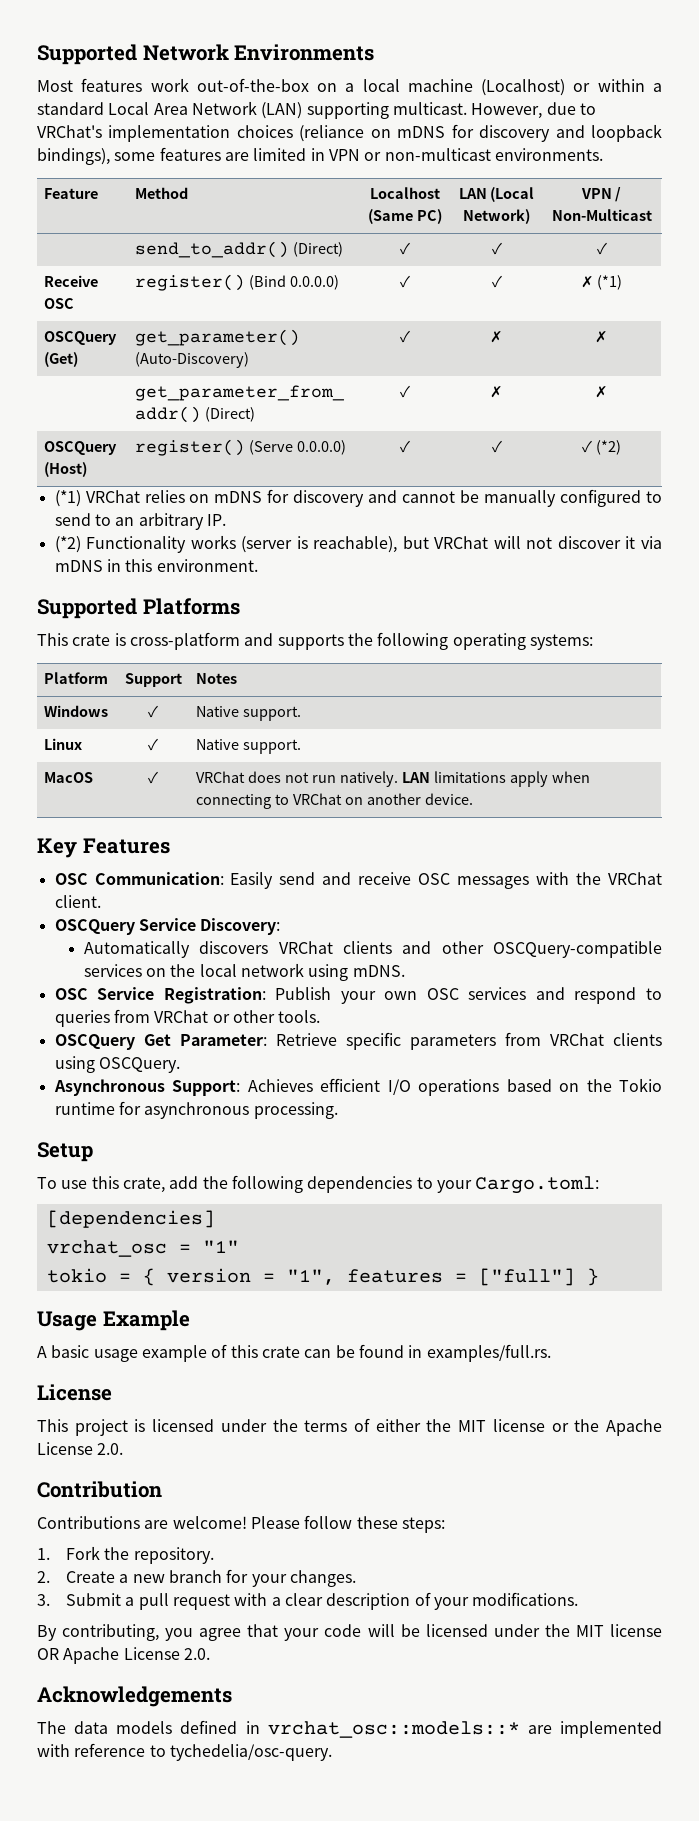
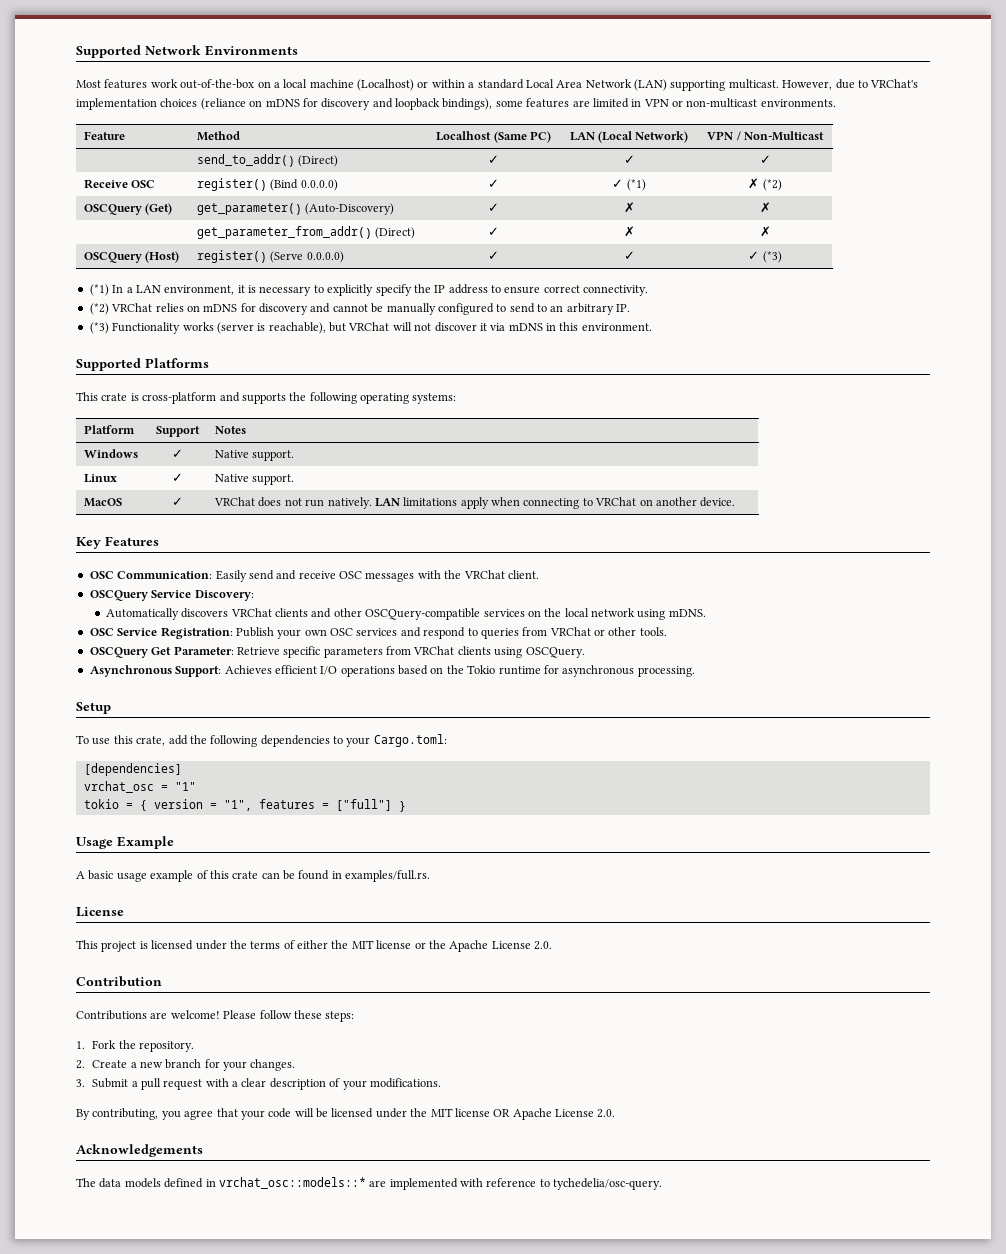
- Receive OSC | register() (Bind 0.0.0.0) | ✓ | ✓ | ✗ (*1)
+ Receive OSC | register() (Bind 0.0.0.0) | ✓ | ✓ (*1) | ✗ (*2)
- OSCQuery (Host) | register() (Serve 0.0.0.0) | ✓ | ✓ | ✓ (*2)
- (*1) VRChat relies on mDNS for discovery and cannot be manually configured to send to an arbitrary IP.
+ OSCQuery (Host) | register() (Serve 0.0.0.0) | ✓ | ✓ | ✓ (*3)
+ (*1) In a LAN environment, it is necessary to explicitly specify the IP address to ensure correct connectivity.
+ (*2) VRChat relies on mDNS for discovery and cannot be manually configured to send to an arbitrary IP.
- (*2) Functionality works (server is reachable), but VRChat will not discover it via mDNS in this environment.
+ (*3) Functionality works (server is reachable), but VRChat will not discover it via mDNS in this environment.

